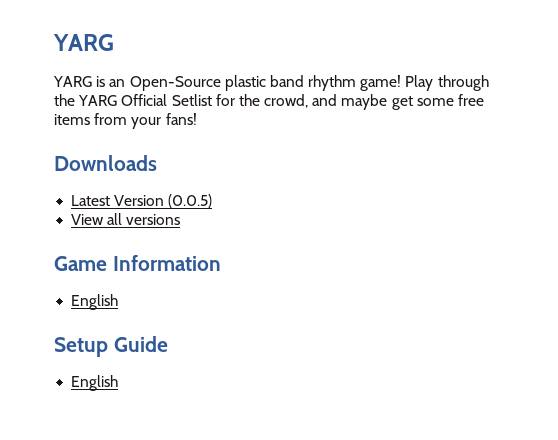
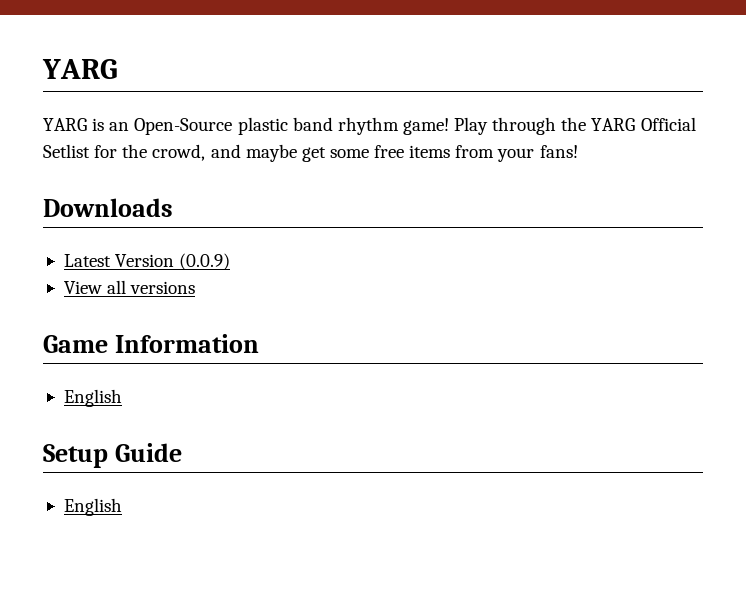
- Latest Version (0.0.5)
+ Latest Version (0.0.9)

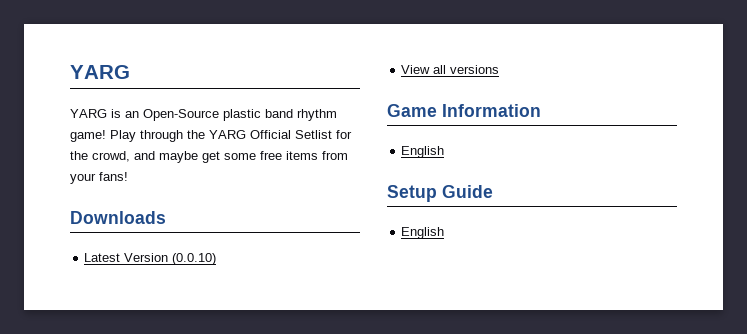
- Latest Version (0.0.9)
+ Latest Version (0.0.10)

